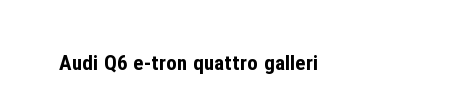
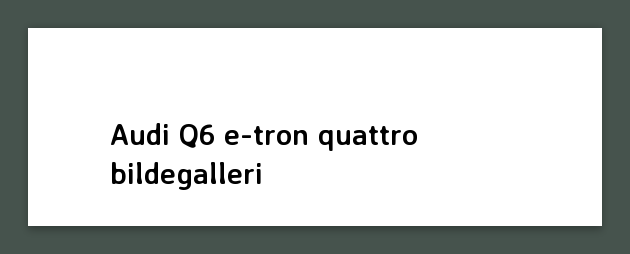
- Audi Q6 e-tron quattro galleri
+ Audi Q6 e-tron quattro bildegalleri

